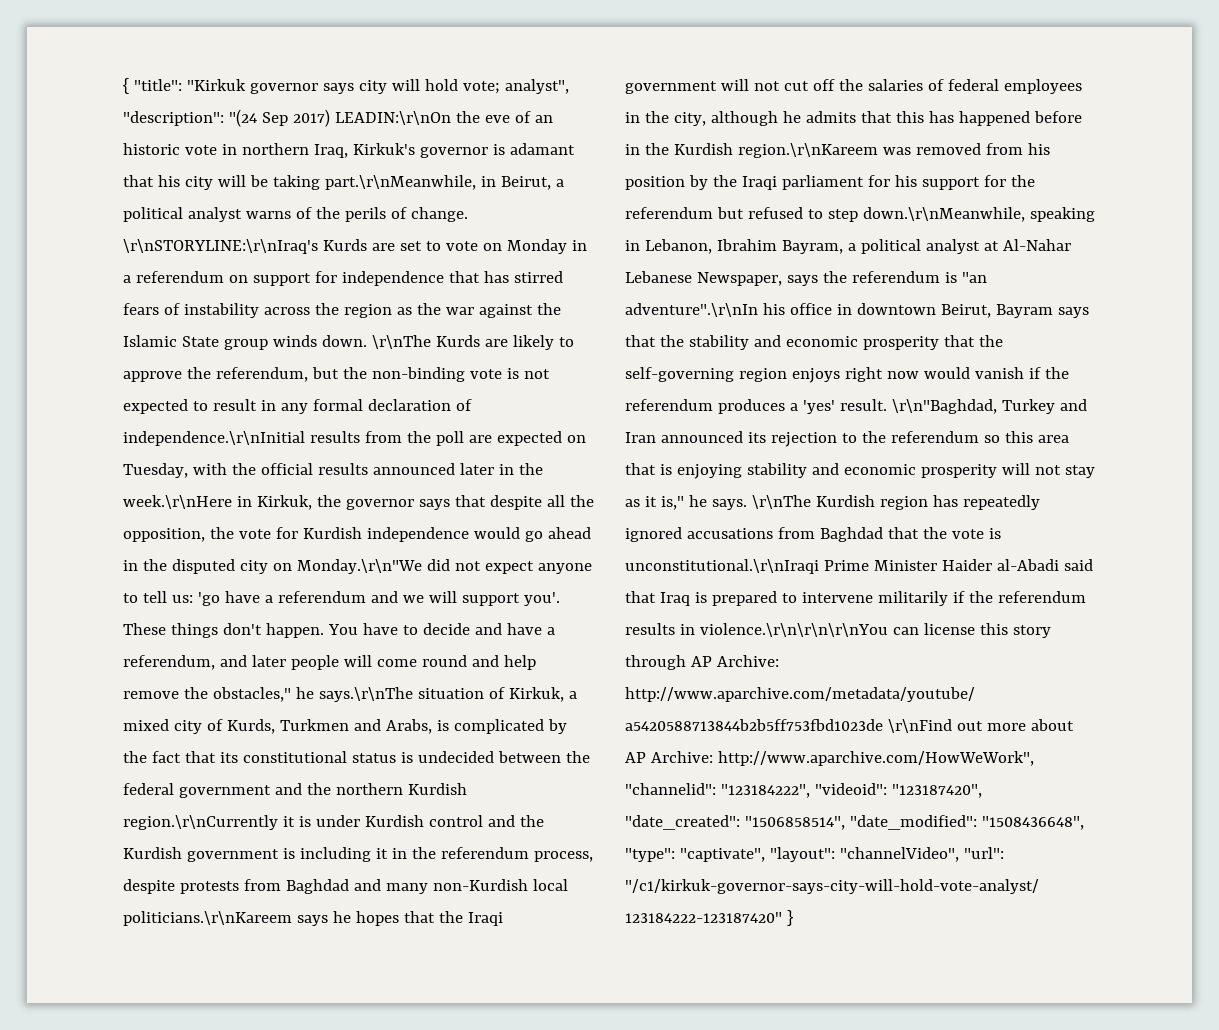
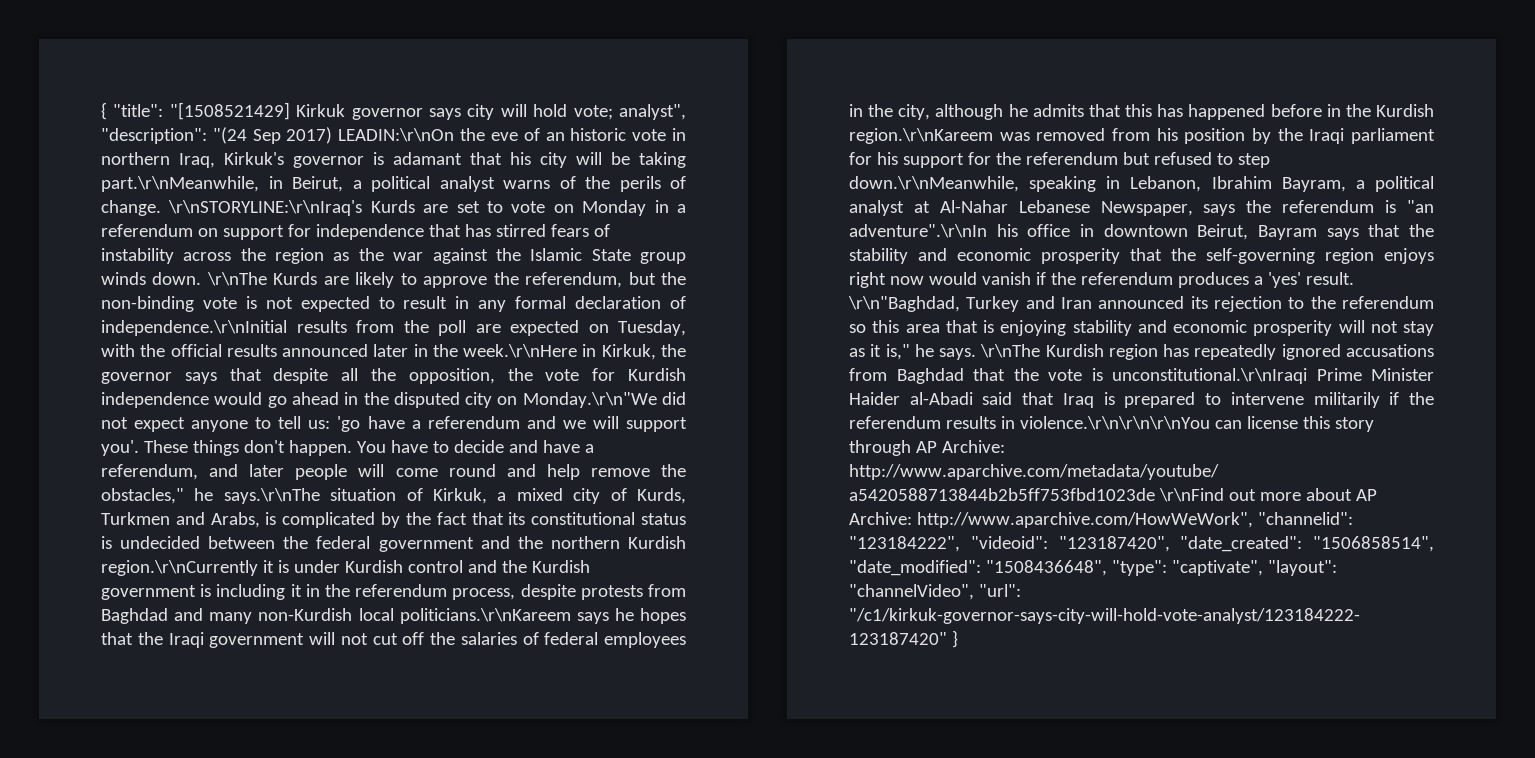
- { "title": "Kirkuk governor says city will hold vote; analyst", "description": "(24 Sep 2017) LEADIN:\r\nOn the eve of an historic vote in northern Iraq, Kirkuk's governor is adamant that his city will be taking part.\r\nMeanwhile, in Beirut, a political analyst warns of the perils of change.
+ { "title": "[1508521429] Kirkuk governor says city will hold vote; analyst", "description": "(24 Sep 2017) LEADIN:\r\nOn the eve of an historic vote in northern Iraq, Kirkuk's governor is adamant that his city will be taking part.\r\nMeanwhile, in Beirut, a political analyst warns of the perils of change.

